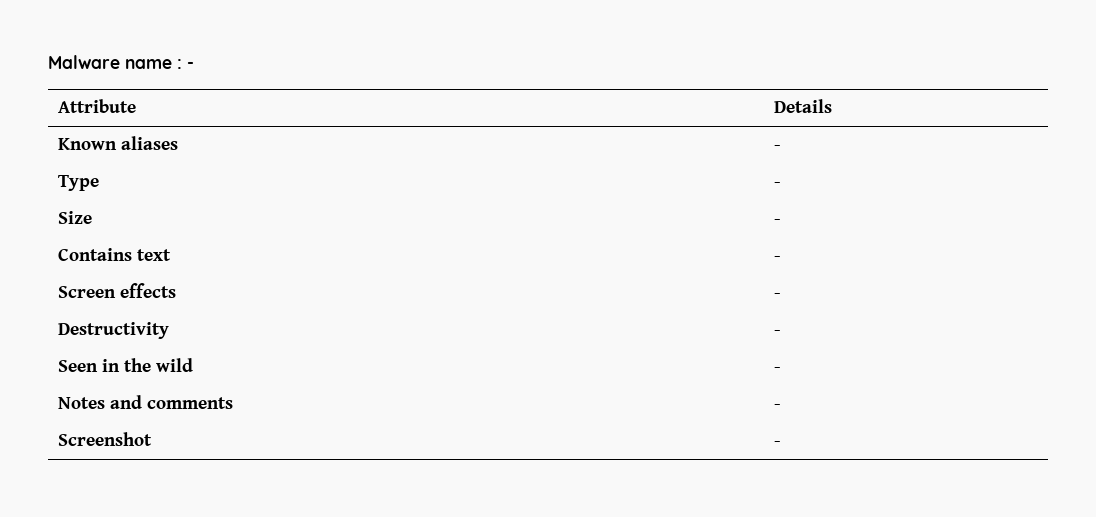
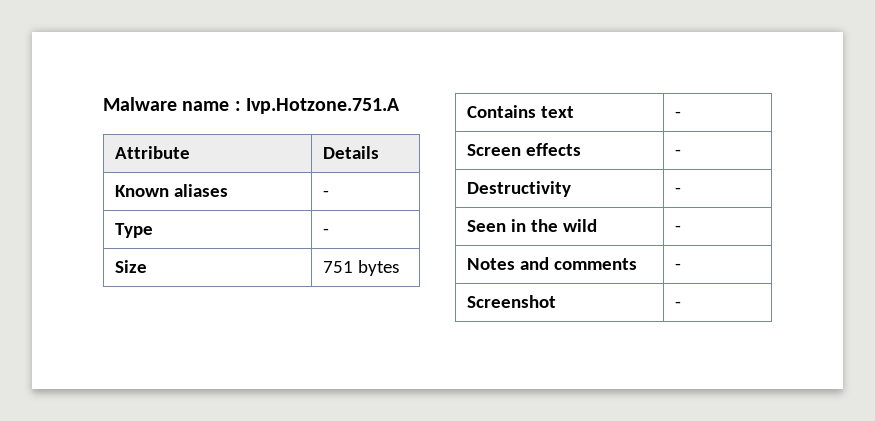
- Malware name : -
+ Malware name : Ivp.Hotzone.751.A
- Size | -
+ Size | 751 bytes

